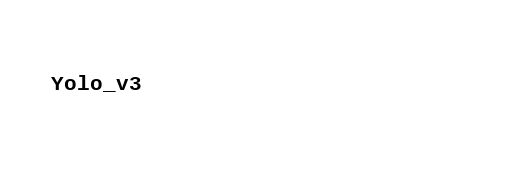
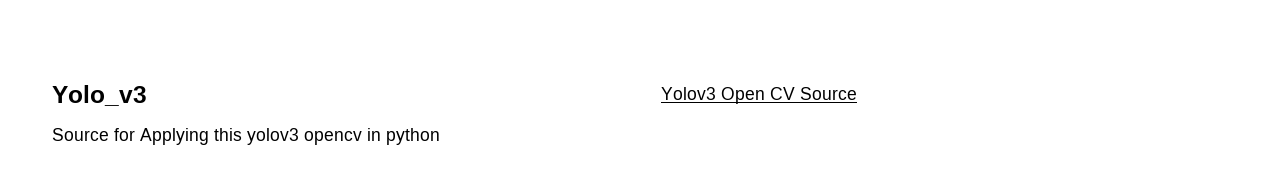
+ Source for Applying this yolov3 opencv in python
+ Yolov3 Open CV Source

